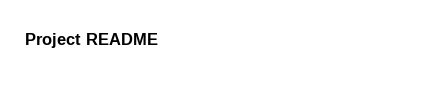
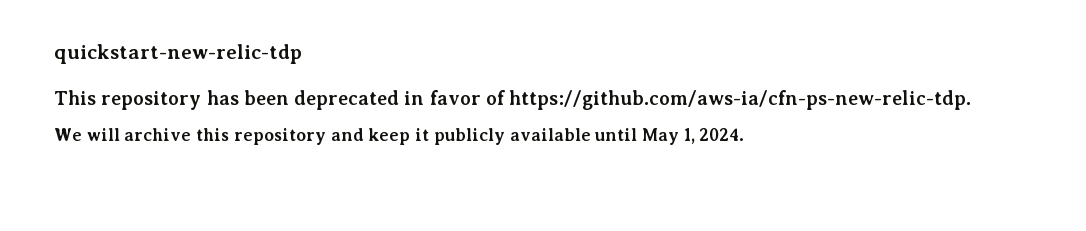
- Project README
+ quickstart-new-relic-tdp
+ This repository has been deprecated in favor of https://github.com/aws-ia/cfn-ps-new-relic-tdp.
+ We will archive this repository and keep it publicly available until May 1, 2024.

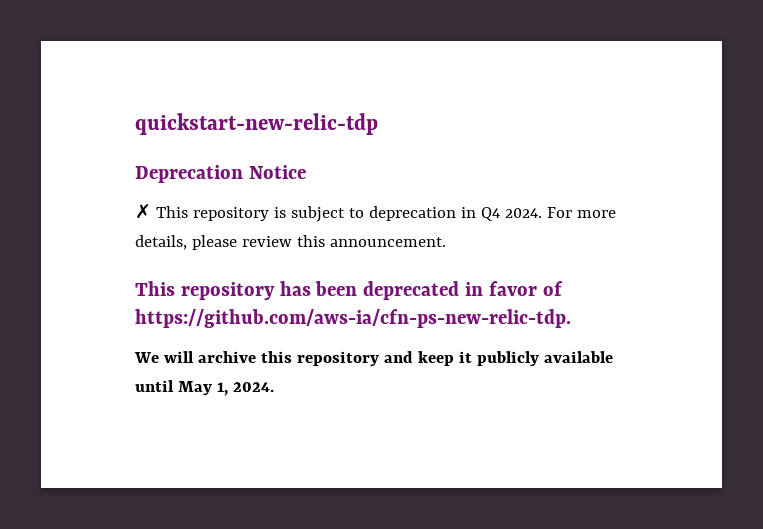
+ Deprecation Notice
+ ✗ This repository is subject to deprecation in Q4 2024. For more details, please review this announcement.

